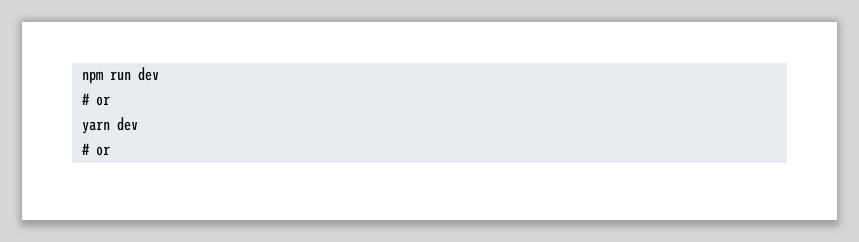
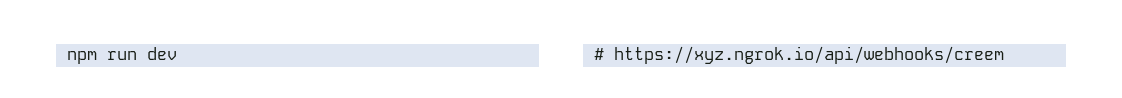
  npm run dev
- # or
- yarn dev
- # or
+ # https://xyz.ngrok.io/api/webhooks/creem

